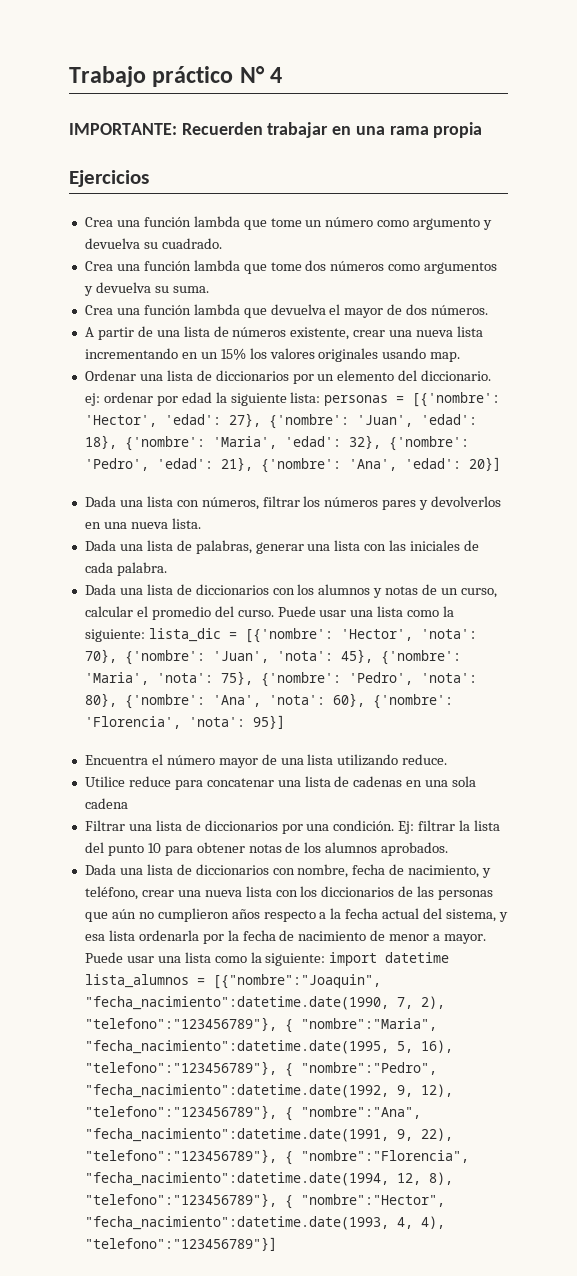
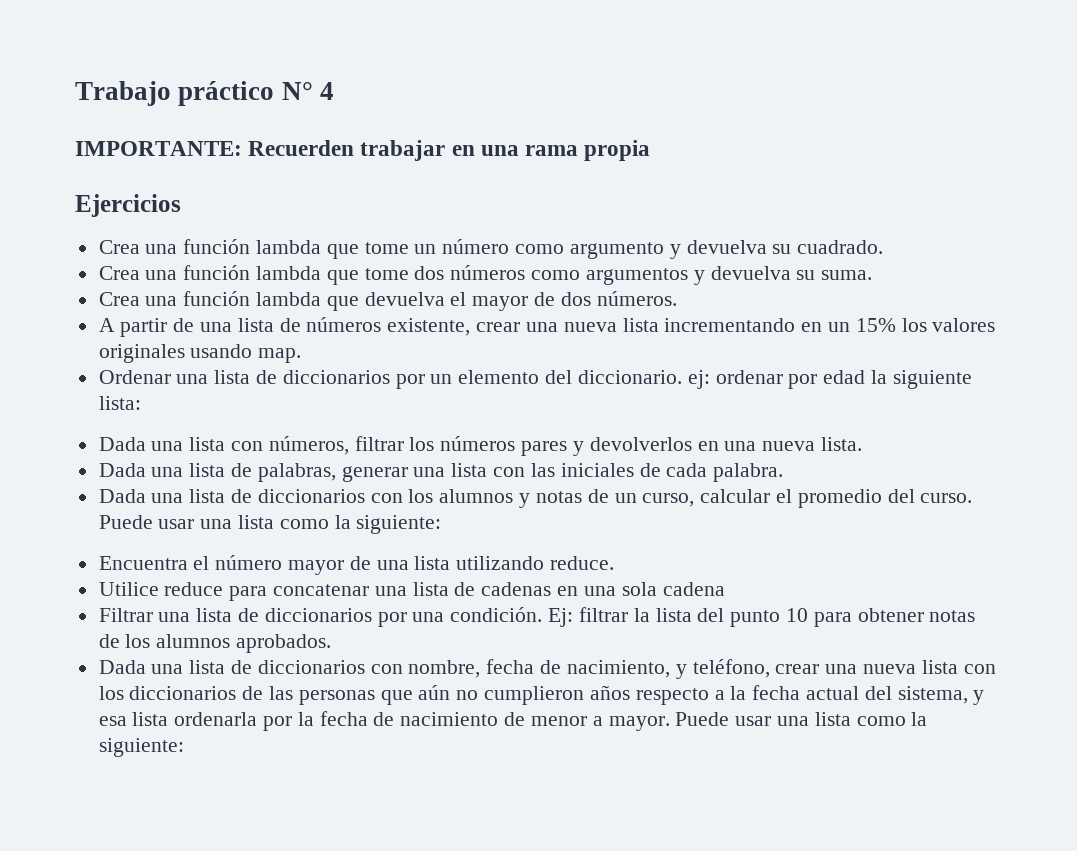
- Ordenar una lista de diccionarios por un elemento del diccionario. ej: ordenar por edad la siguiente lista: personas = [{'nombre': 'Hector', 'edad': 27}, {'nombre': 'Juan', 'edad': 18}, {'nombre': 'Maria', 'edad': 32}, {'nombre': 'Pedro', 'edad': 21}, {'nombre': 'Ana', 'edad': 20}]
+ Ordenar una lista de diccionarios por un elemento del diccionario. ej: ordenar por edad la siguiente lista:
- Dada una lista de diccionarios con los alumnos y notas de un curso, calcular el promedio del curso. Puede usar una lista como la siguiente: lista_dic = [{'nombre': 'Hector', 'nota': 70}, {'nombre': 'Juan', 'nota': 45}, {'nombre': 'Maria', 'nota': 75}, {'nombre': 'Pedro', 'nota': 80}, {'nombre': 'Ana', 'nota': 60}, {'nombre': 'Florencia', 'nota': 95}]
+ Dada una lista de diccionarios con los alumnos y notas de un curso, calcular el promedio del curso. Puede usar una lista como la siguiente:
- Dada una lista de diccionarios con nombre, fecha de nacimiento, y teléfono, crear una nueva lista con los diccionarios de las personas que aún no cumplieron años respecto a la fecha actual del sistema, y esa lista ordenarla por la fecha de nacimiento de menor a mayor. Puede usar una lista como la siguiente: import datetime lista_alumnos = [{"nombre":"Joaquin", "fecha_nacimiento":datetime.date(1990, 7, 2), "telefono":"123456789"}, { "nombre":"Maria", "fecha_nacimiento":datetime.date(1995, 5, 16), "telefono":"123456789"}, { "nombre":"Pedro", "fecha_nacimiento":datetime.date(1992, 9, 12), "telefono":"123456789"}, { "nombre":"Ana", "fecha_nacimiento":datetime.date(1991, 9, 22), "telefono":"123456789"}, { "nombre":"Florencia", "fecha_nacimiento":datetime.date(1994, 12, 8), "telefono":"123456789"}, { "nombre":"Hector", "fecha_nacimiento":datetime.date(1993, 4, 4), "telefono":"123456789"}]
+ Dada una lista de diccionarios con nombre, fecha de nacimiento, y teléfono, crear una nueva lista con los diccionarios de las personas que aún no cumplieron años respecto a la fecha actual del sistema, y esa lista ordenarla por la fecha de nacimiento de menor a mayor. Puede usar una lista como la siguiente:

